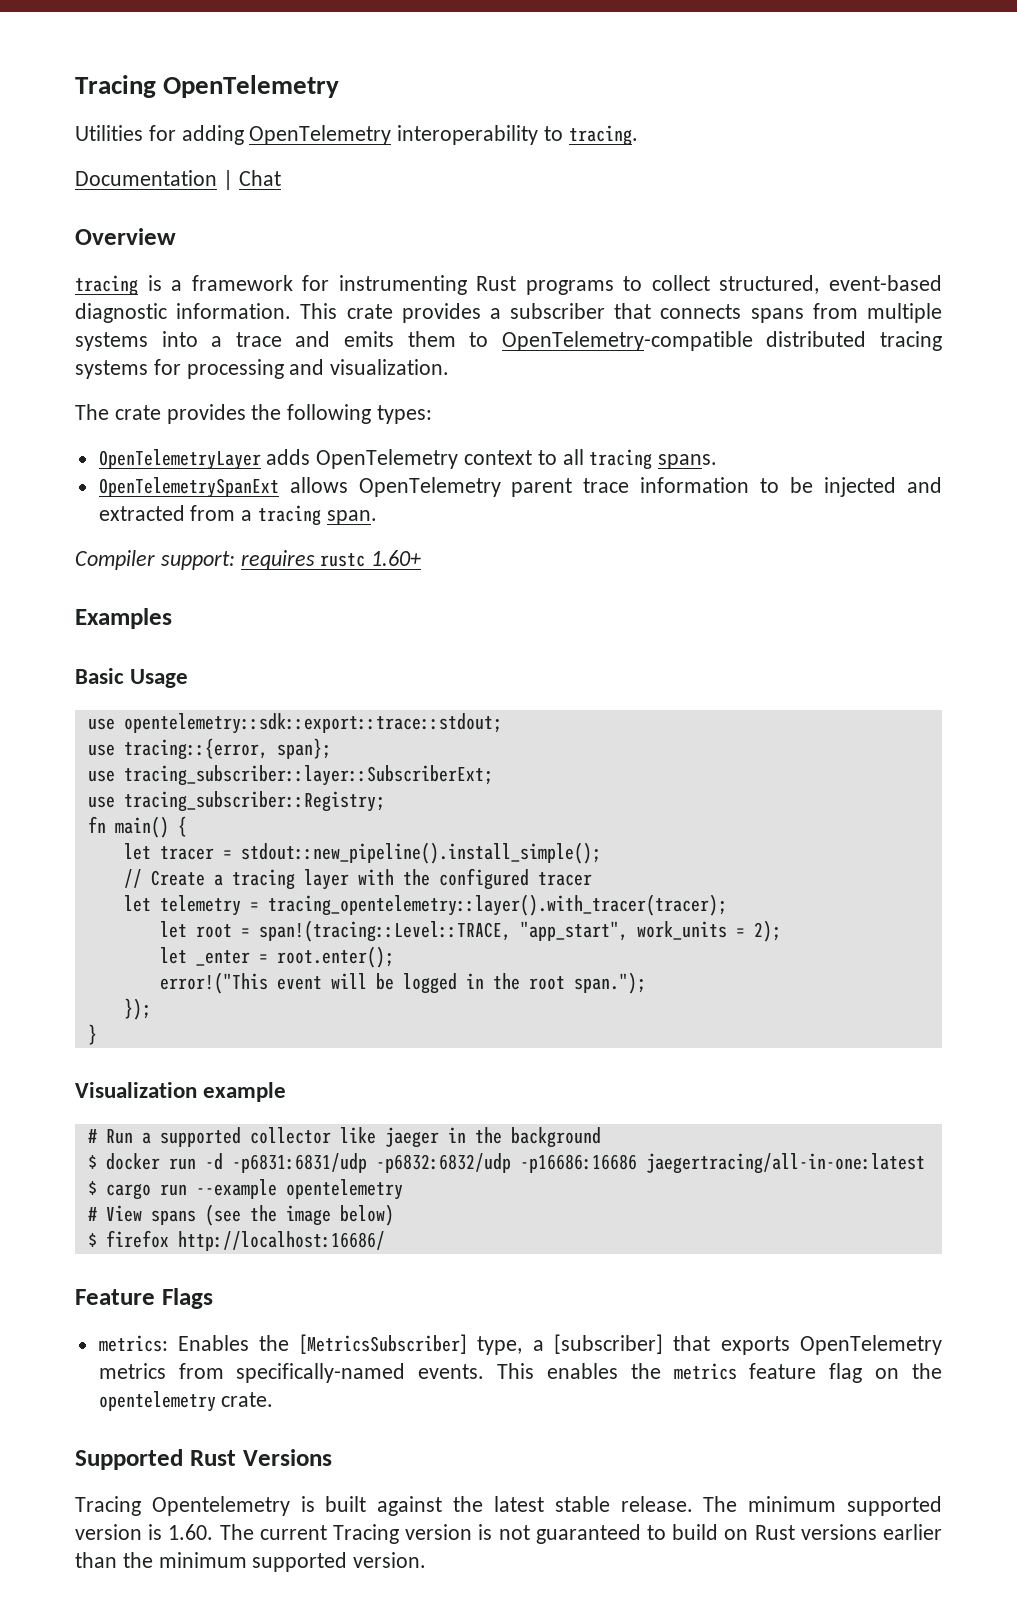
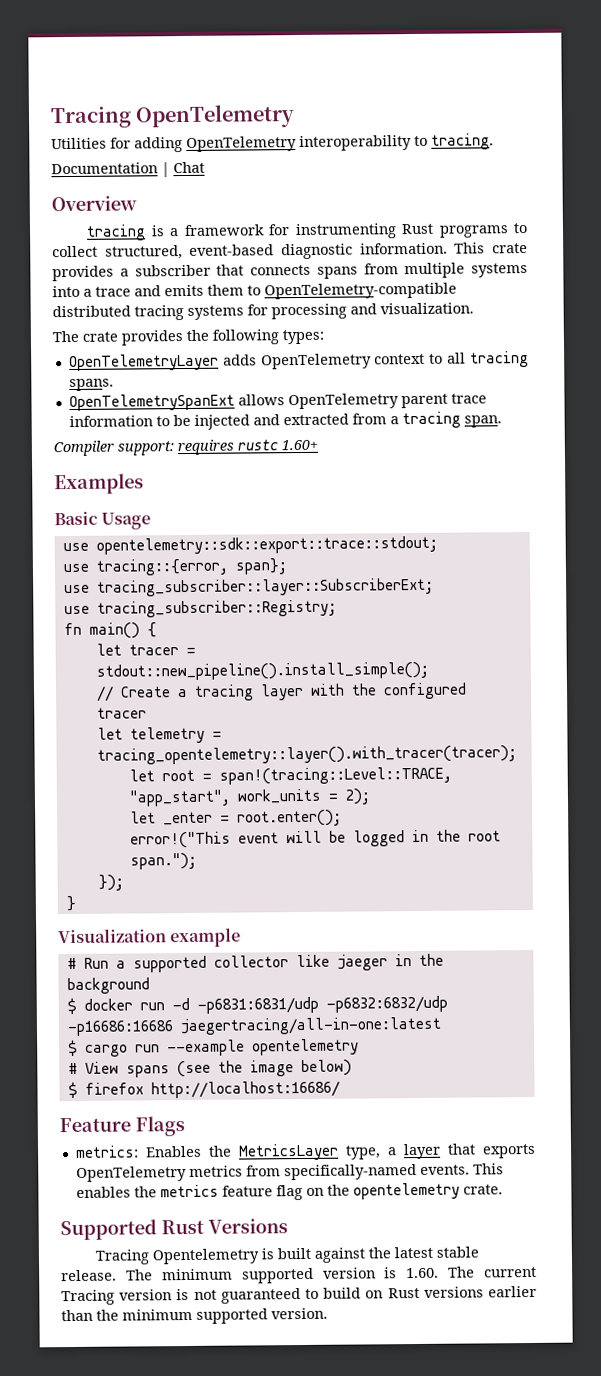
- metrics: Enables the [MetricsSubscriber] type, a [subscriber] that exports OpenTelemetry metrics from specifically-named events.
+ metrics: Enables the MetricsLayer type, a layer that exports OpenTelemetry metrics from specifically-named events.

